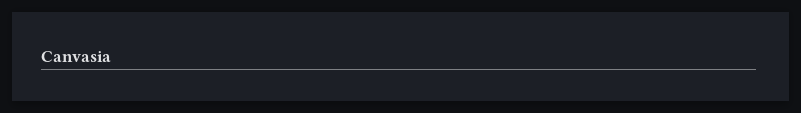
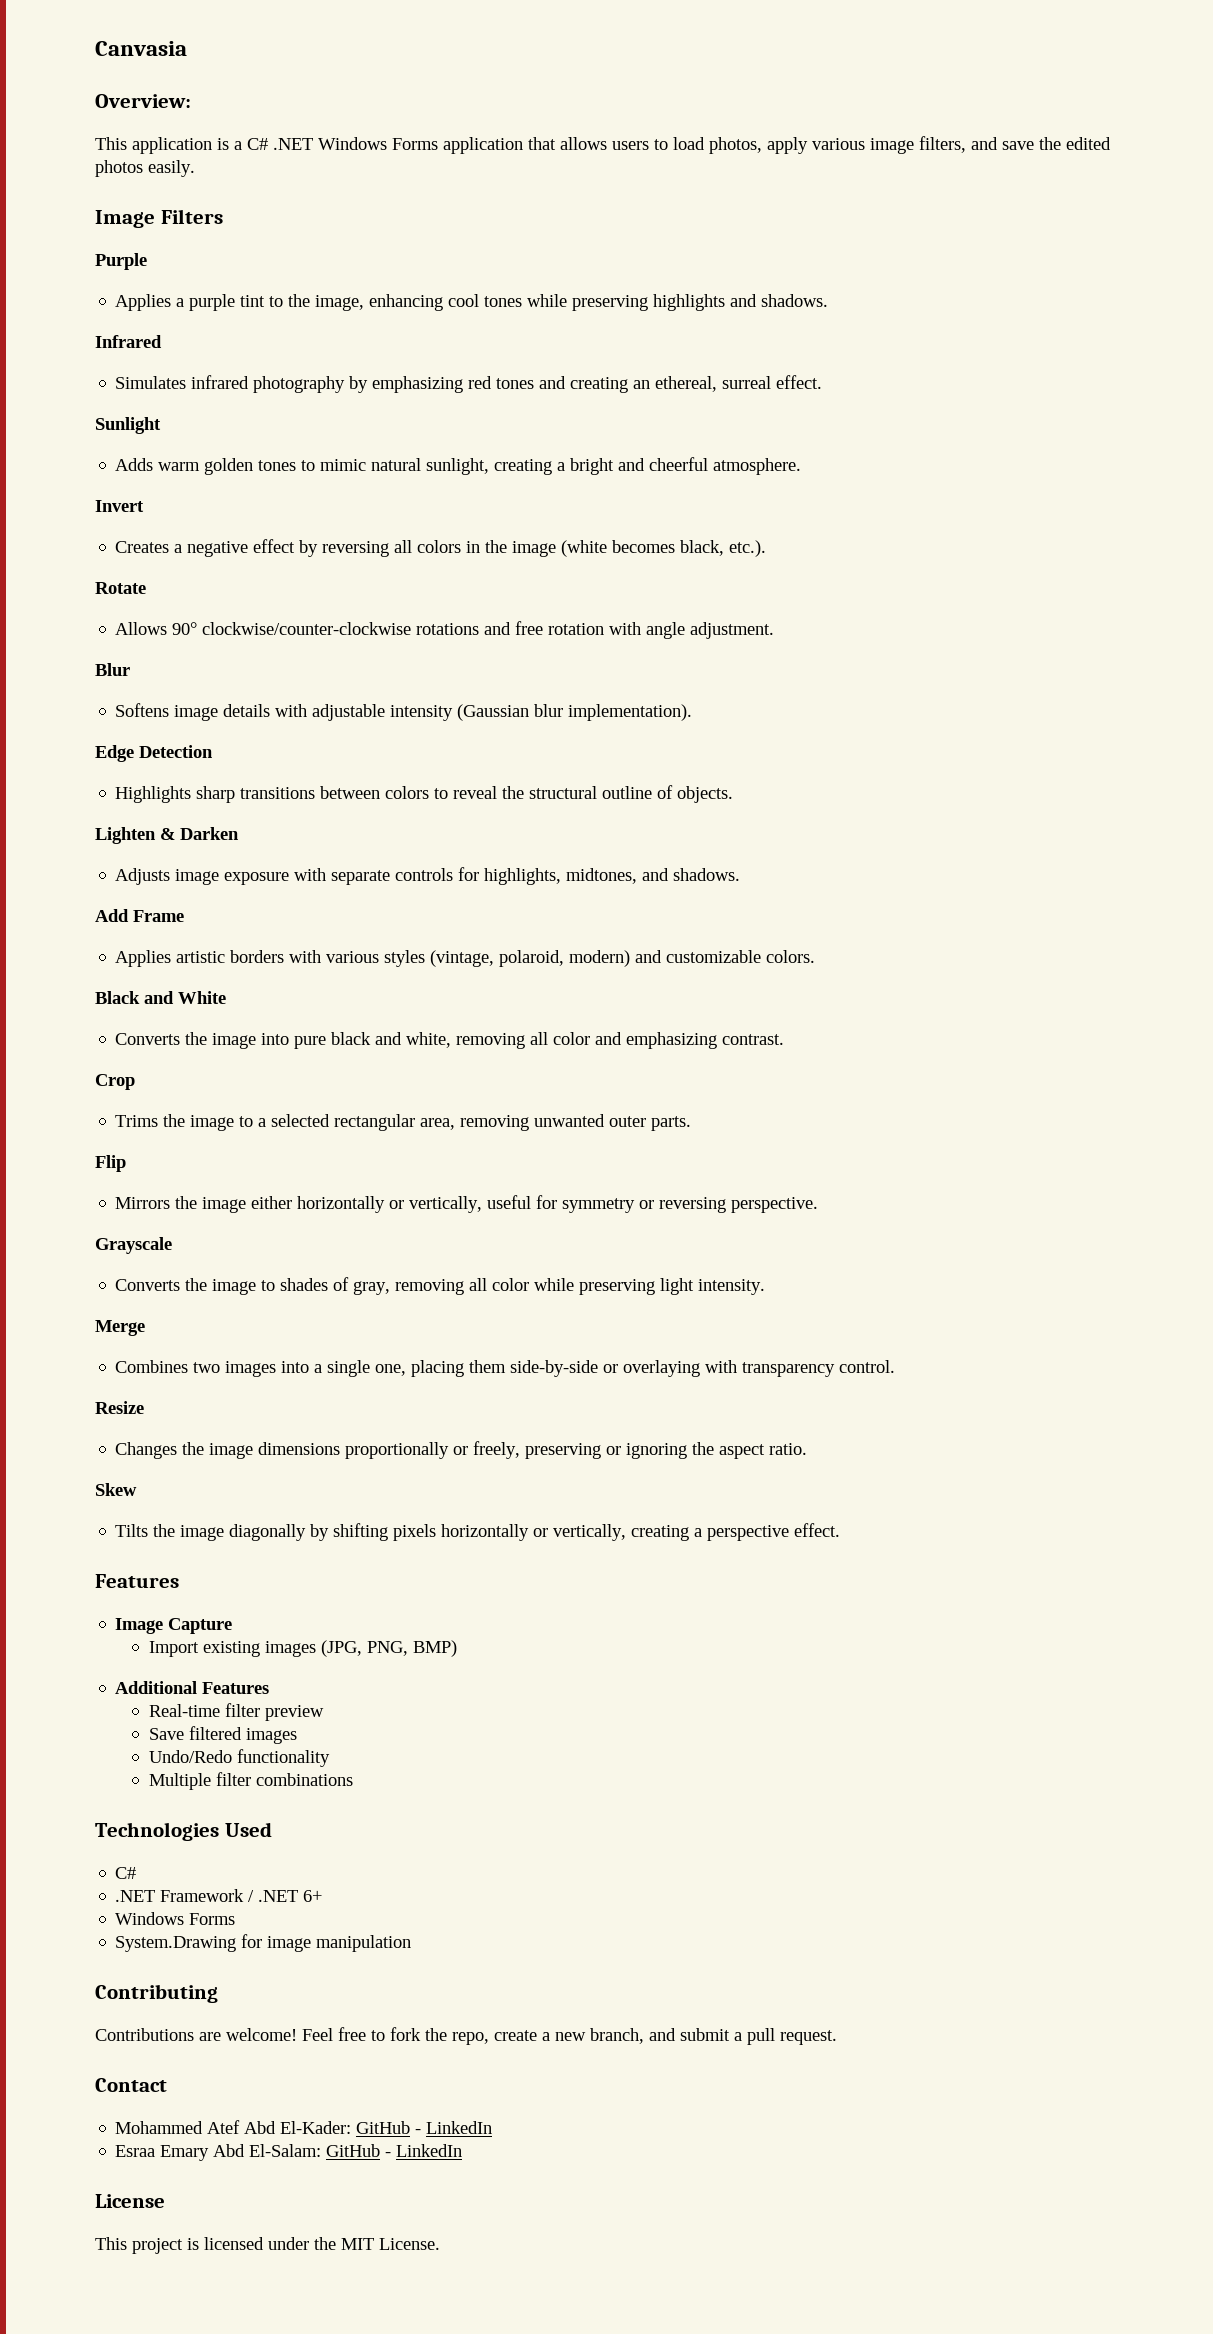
+ Overview:
+ This application is a C# .NET Windows Forms application that allows users to load photos, apply various image filters, and save the edited photos easily.
+ Image Filters
+ Purple
+ Applies a purple tint to the image, enhancing cool tones while preserving highlights and shadows.
+ Infrared
+ Simulates infrared photography by emphasizing red tones and creating an ethereal, surreal effect.
+ Sunlight
+ Adds warm golden tones to mimic natural sunlight, creating a bright and cheerful atmosphere.
+ Invert
+ Creates a negative effect by reversing all colors in the image (white becomes black, etc.).
+ Rotate
+ Allows 90° clockwise/counter-clockwise rotations and free rotation with angle adjustment.
+ Blur
+ Softens image details with adjustable intensity (Gaussian blur implementation).
+ Edge Detection
+ Highlights sharp transitions between colors to reveal the structural outline of objects.
+ Lighten & Darken
+ Adjusts image exposure with separate controls for highlights, midtones, and shadows.
+ Add Frame
+ Applies artistic borders with various styles (vintage, polaroid, modern) and customizable colors.
+ Black and White
+ Converts the image into pure black and white, removing all color and emphasizing contrast.
+ Crop
+ Trims the image to a selected rectangular area, removing unwanted outer parts.
+ Flip
+ Mirrors the image either horizontally or vertically, useful for symmetry or reversing perspective.
+ Grayscale
+ Converts the image to shades of gray, removing all color while preserving light intensity.
+ Merge
+ Combines two images into a single one, placing them side-by-side or overlaying with transparency control.
+ Resize
+ Changes the image dimensions proportionally or freely, preserving or ignoring the aspect ratio.
+ Skew
+ Tilts the image diagonally by shifting pixels horizontally or vertically, creating a perspective effect.
+ Features
+ Image Capture
+ Import existing images (JPG, PNG, BMP)
+ Additional Features
+ Real-time filter preview
+ Save filtered images
+ Undo/Redo functionality
+ Multiple filter combinations
+ Technologies Used
+ C#
+ .NET Framework / .NET 6+
+ Windows Forms
+ System.Drawing for image manipulation
+ Contributing
+ Contributions are welcome! Feel free to fork the repo, create a new branch, and submit a pull request.
+ Contact
+ Mohammed Atef Abd El-Kader: GitHub - LinkedIn
+ Esraa Emary Abd El-Salam: GitHub - LinkedIn
+ License
+ This project is licensed under the MIT License.

